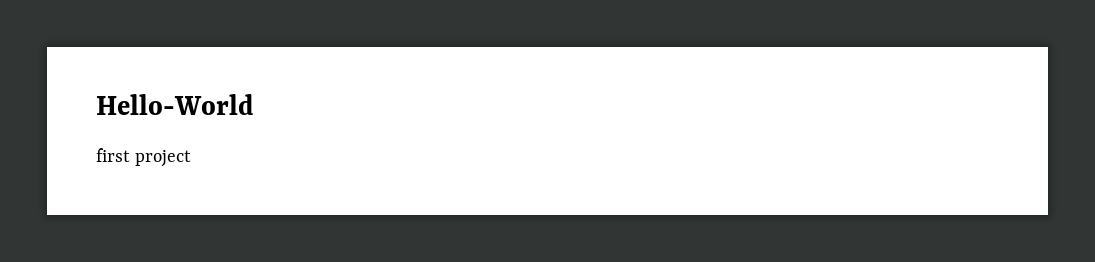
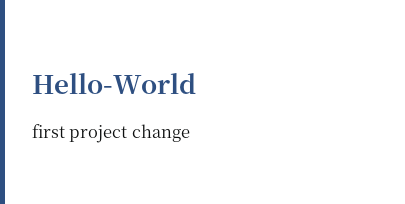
- first project
+ first project change

